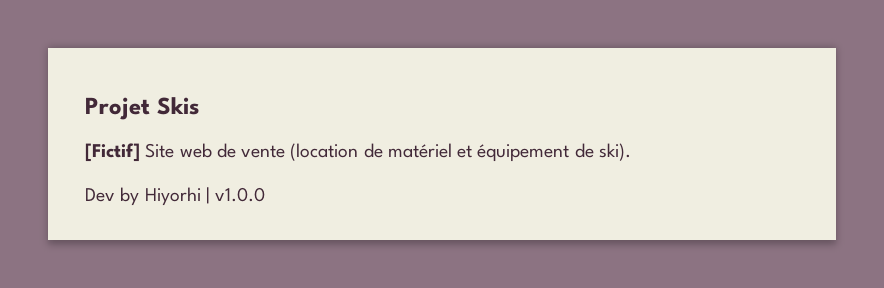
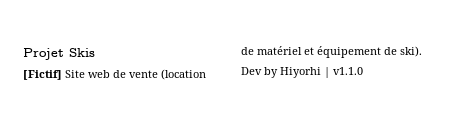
- Dev by Hiyorhi | v1.0.0
+ Dev by Hiyorhi | v1.1.0

